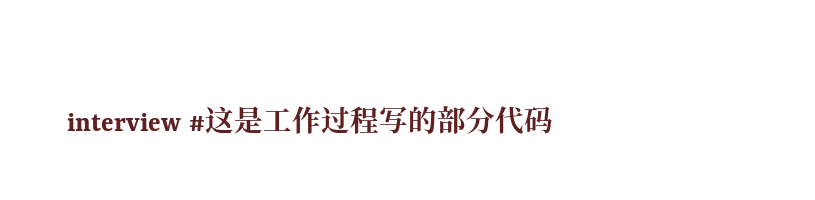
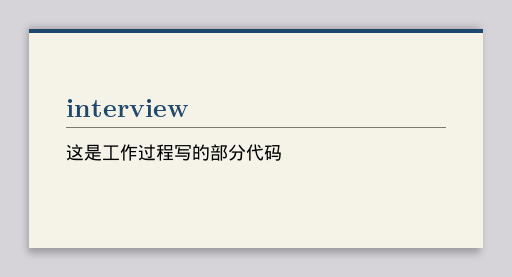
- interview #这是工作过程写的部分代码
+ interview
+ 这是工作过程写的部分代码

